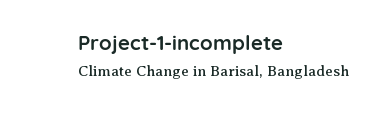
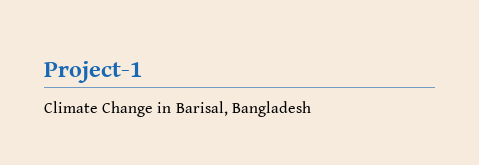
- Project-1-incomplete
+ Project-1

